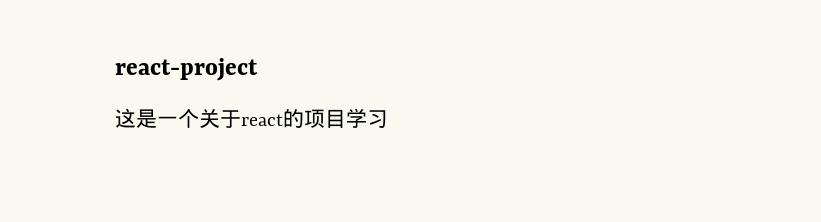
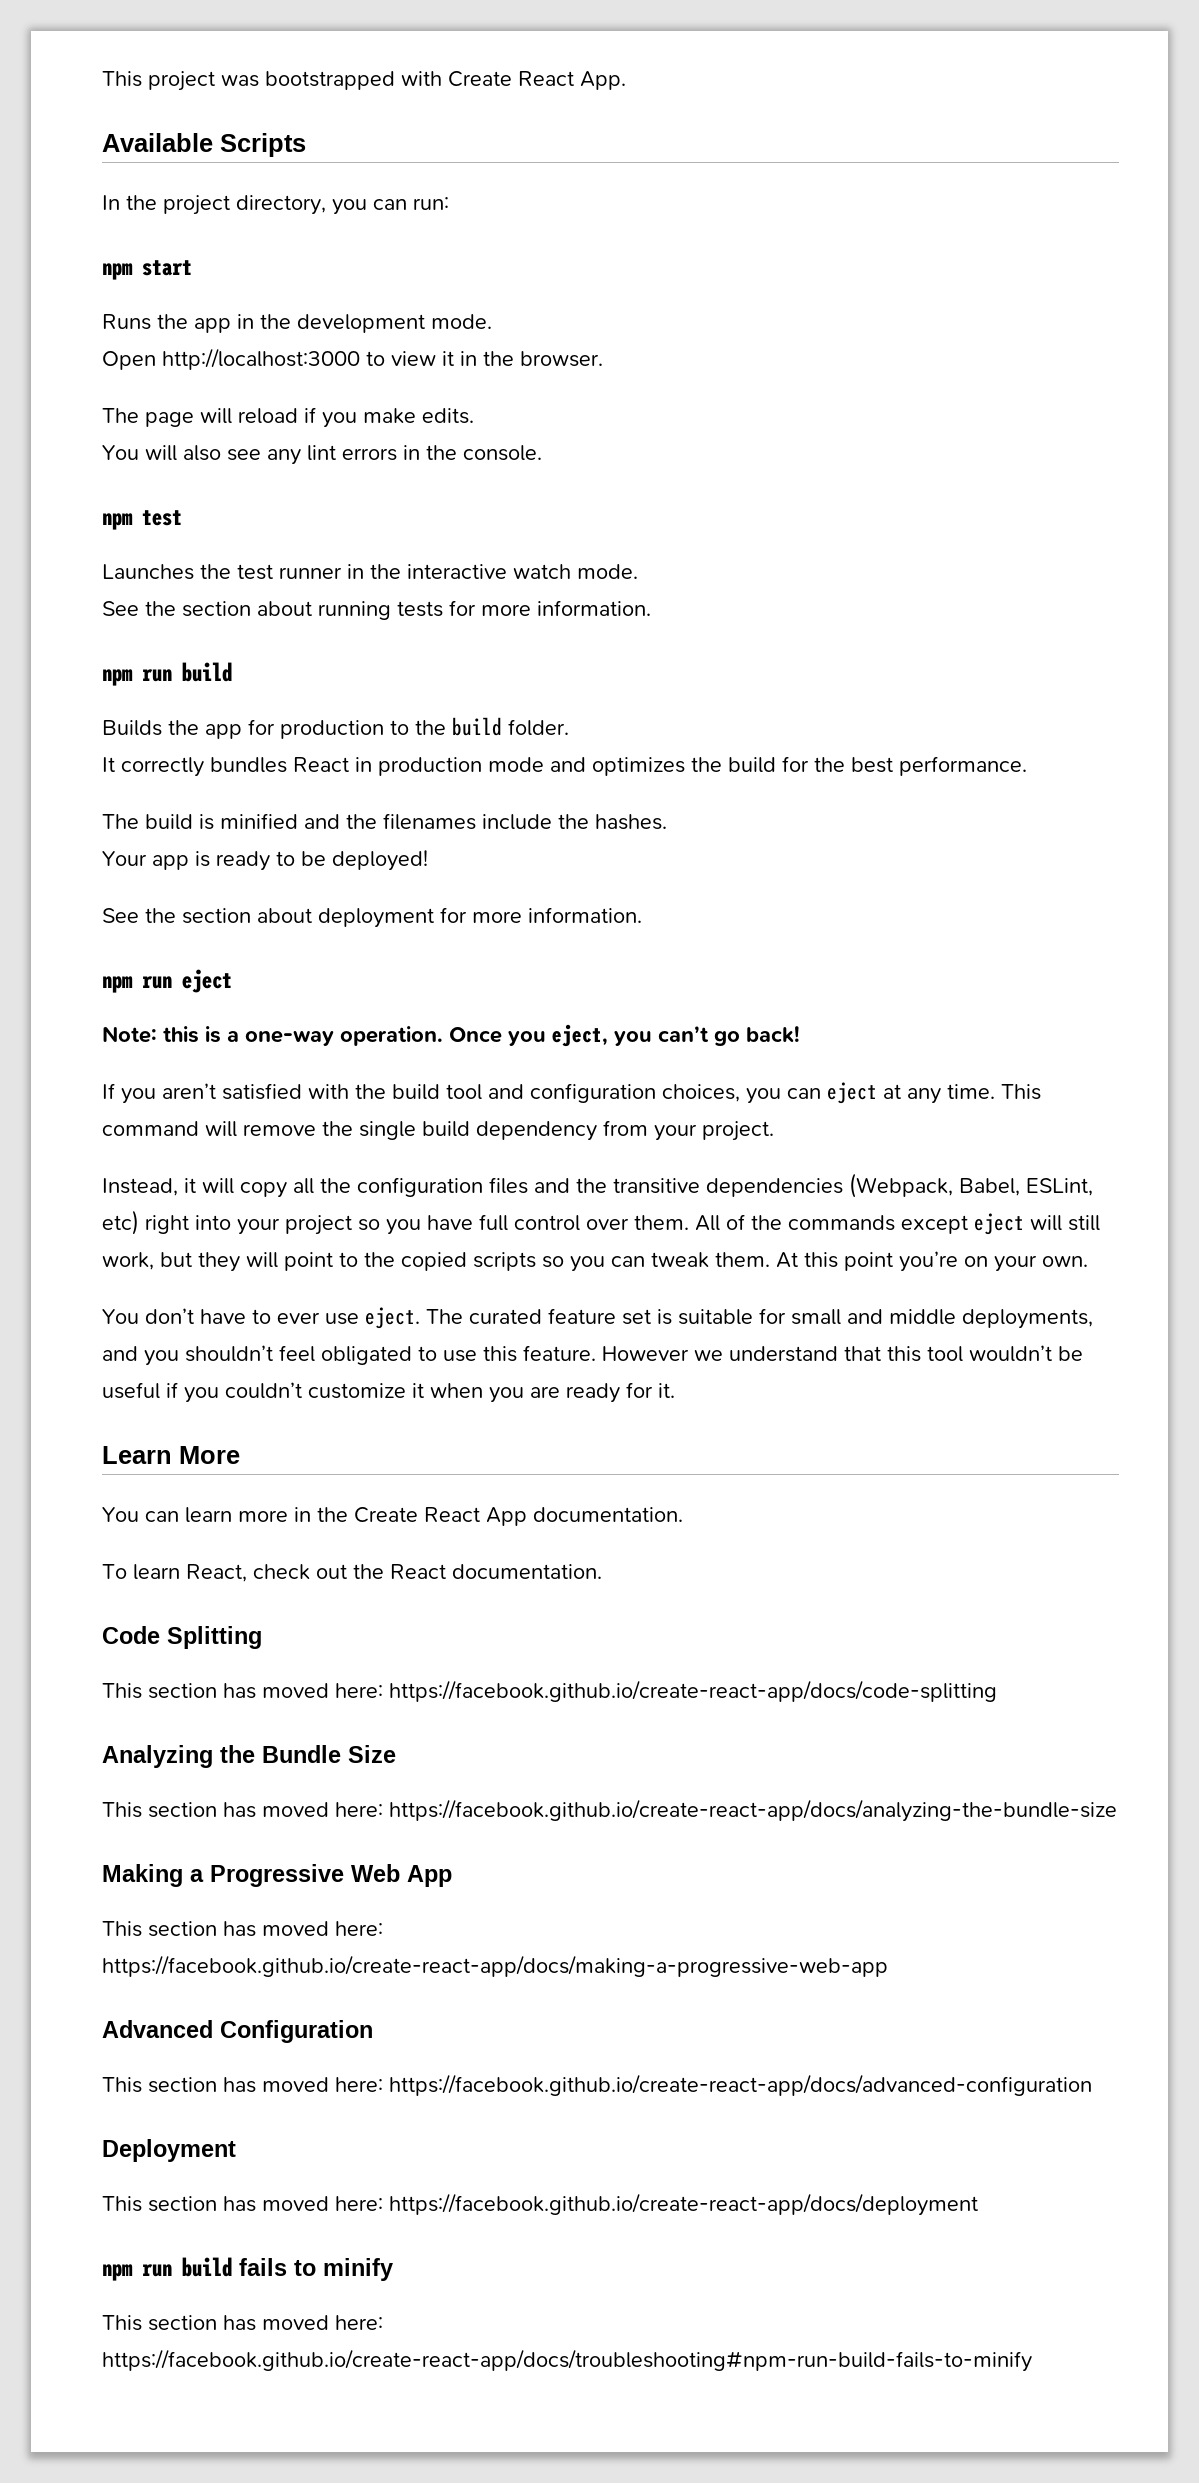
- react-project
- 这是一个关于react的项目学习
+ This project was bootstrapped with Create React App.
+ Available Scripts
+ In the project directory, you can run:
+ npm start
+ Runs the app in the development mode.
+ Open http://localhost:3000 to view it in the browser.
+ The page will reload if you make edits.
+ You will also see any lint errors in the console.
+ npm test
+ Launches the test runner in the interactive watch mode.
+ See the section about running tests for more information.
+ npm run build
+ Builds the app for production to the build folder.
+ It correctly bundles React in production mode and optimizes the build for the best performance.
+ The build is minified and the filenames include the hashes.
+ Your app is ready to be deployed!
+ See the section about deployment for more information.
+ npm run eject
+ Note: this is a one-way operation. Once you eject, you can’t go back!
+ If you aren’t satisfied with the build tool and configuration choices, you can eject at any time. This command will remove the single build dependency from your project.
+ Instead, it will copy all the configuration files and the transitive dependencies (Webpack, Babel, ESLint, etc) right into your project so you have full control over them. All of the commands except eject will still work, but they will point to the copied scripts so you can tweak them. At this point you’re on your own.
+ You don’t have to ever use eject. The curated feature set is suitable for small and middle deployments, and you shouldn’t feel obligated to use this feature. However we understand that this tool wouldn’t be useful if you couldn’t customize it when you are ready for it.
+ Learn More
+ You can learn more in the Create React App documentation.
+ To learn React, check out the React documentation.
+ Code Splitting
+ This section has moved here: https://facebook.github.io/create-react-app/docs/code-splitting
+ Analyzing the Bundle Size
+ This section has moved here: https://facebook.github.io/create-react-app/docs/analyzing-the-bundle-size
+ Making a Progressive Web App
+ This section has moved here: https://facebook.github.io/create-react-app/docs/making-a-progressive-web-app
+ Advanced Configuration
+ This section has moved here: https://facebook.github.io/create-react-app/docs/advanced-configuration
+ Deployment
+ This section has moved here: https://facebook.github.io/create-react-app/docs/deployment
+ npm run build fails to minify
+ This section has moved here: https://facebook.github.io/create-react-app/docs/troubleshooting#npm-run-build-fails-to-minify

